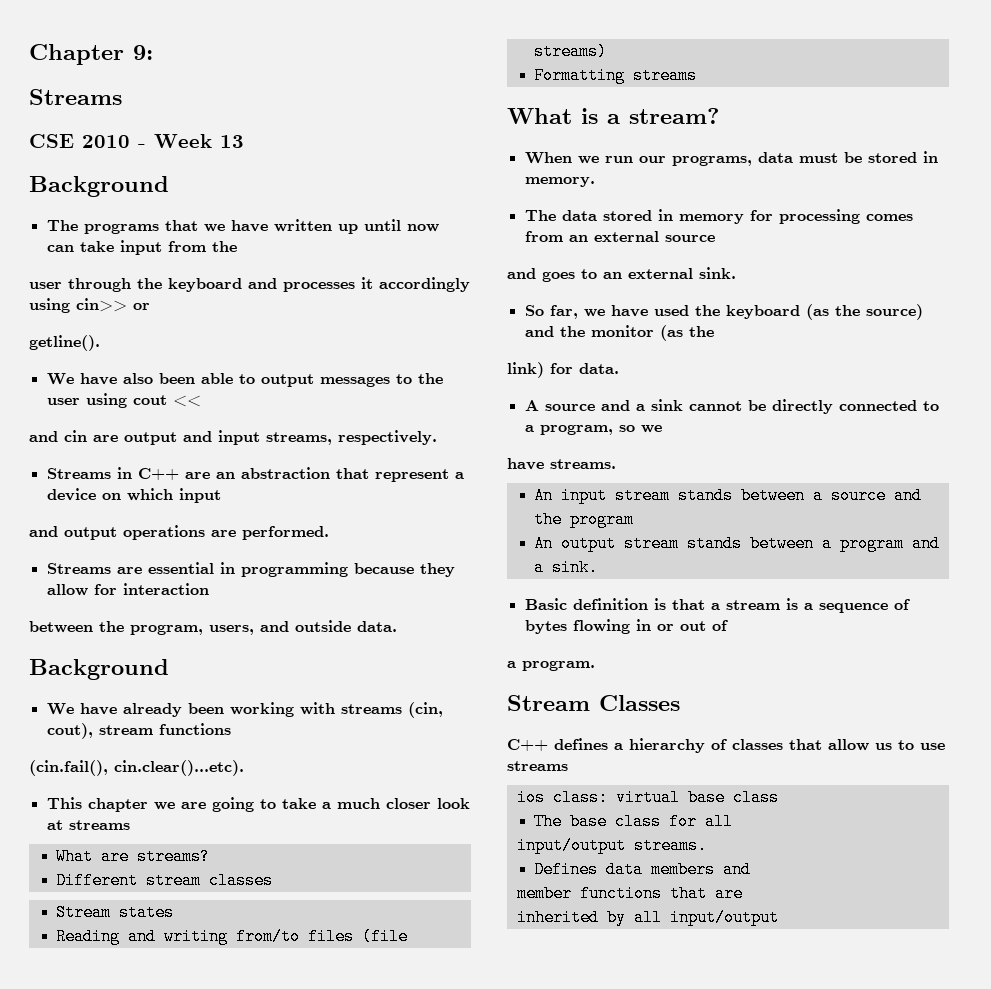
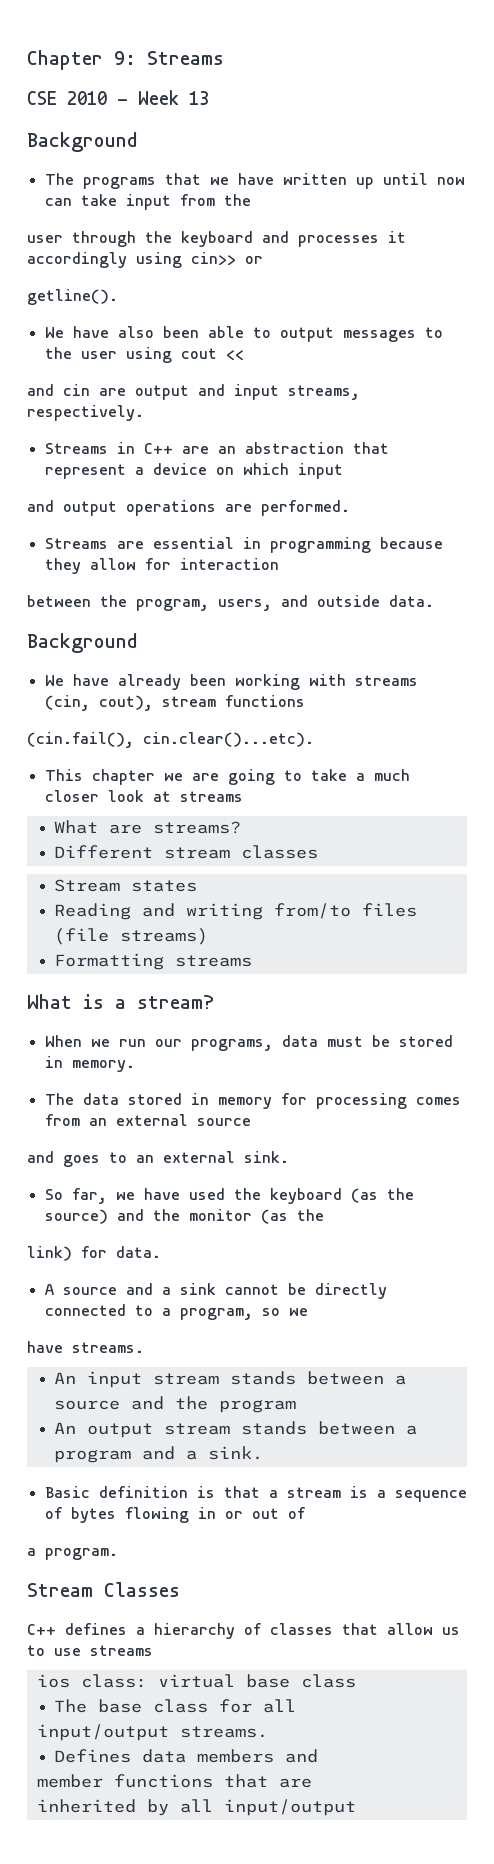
- Chapter 9:
- Streams
+ Chapter 9: Streams

